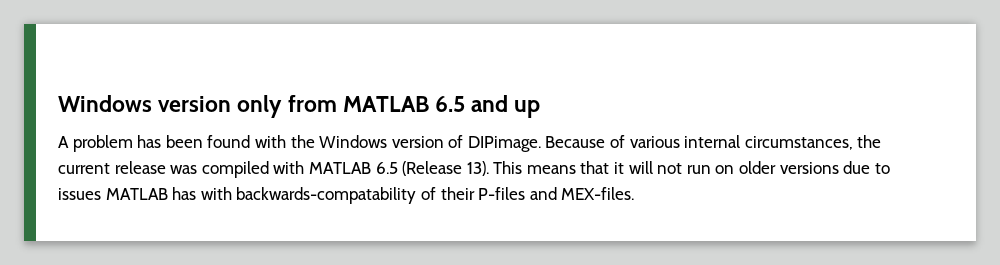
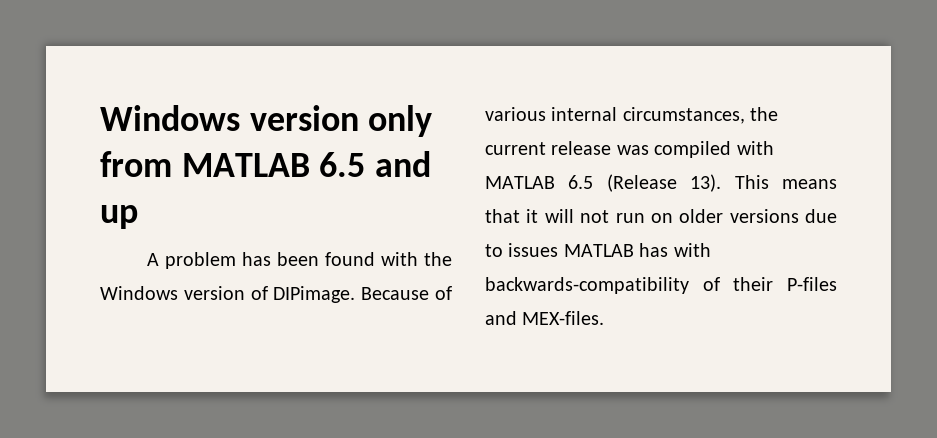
- This means that it will not run on older versions due to issues MATLAB has with backwards-compatability of their P-files and MEX-files.
+ This means that it will not run on older versions due to issues MATLAB has with backwards-compatibility of their P-files and MEX-files.

